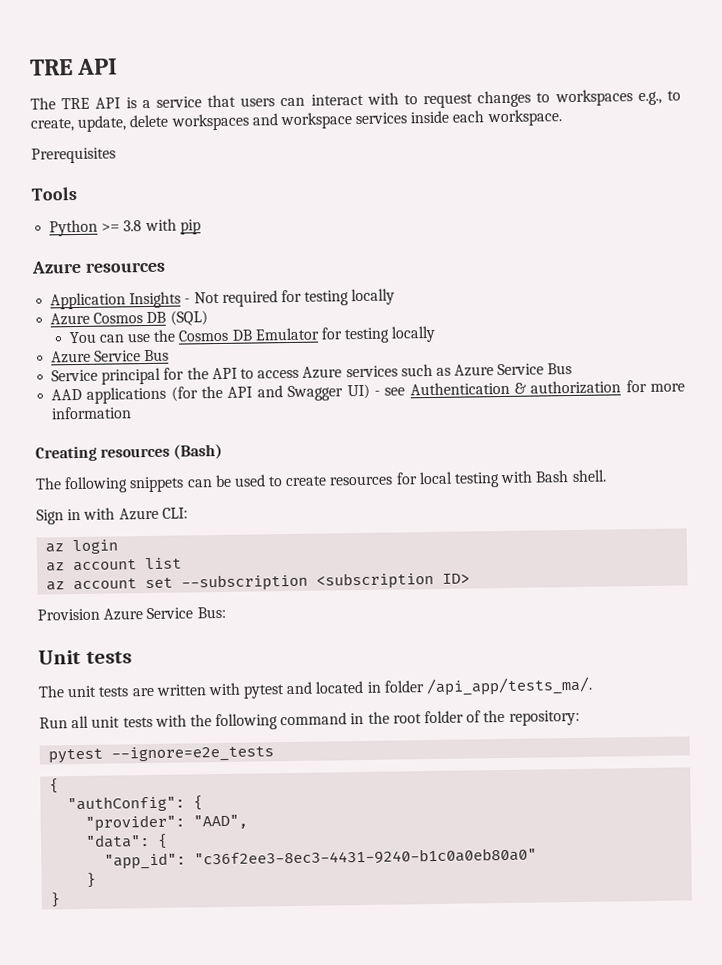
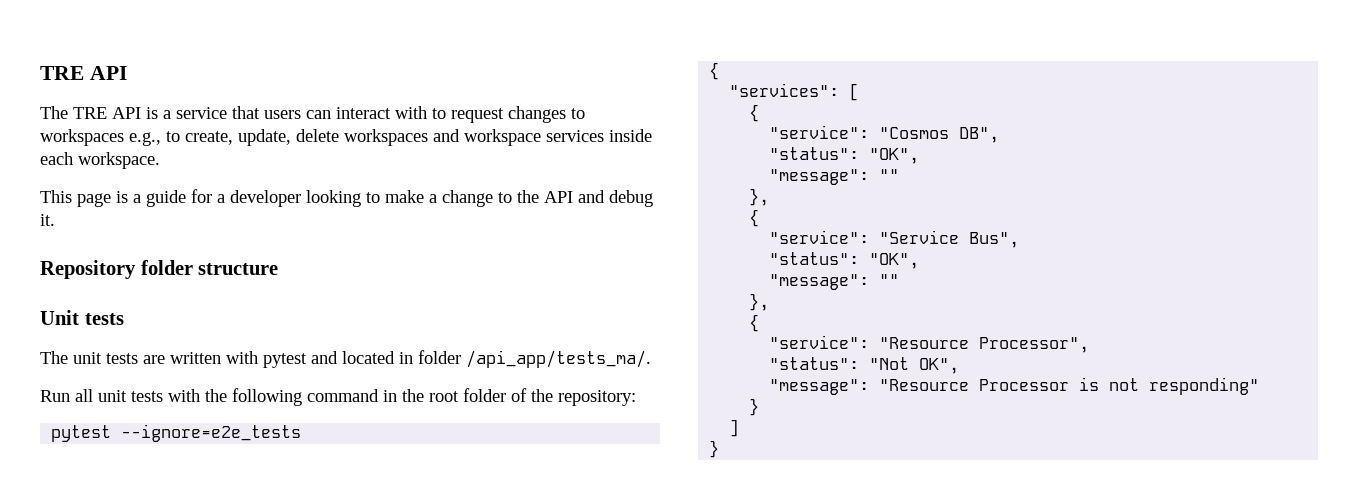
- Prerequisites
- Tools
- Python >= 3.8 with pip
- Azure resources
- Application Insights - Not required for testing locally
- Azure Cosmos DB (SQL)
- You can use the Cosmos DB Emulator for testing locally
- Azure Service Bus
- Service principal for the API to access Azure services such as Azure Service Bus
- AAD applications (for the API and Swagger UI) - see Authentication & authorization for more information
- Creating resources (Bash)
- The following snippets can be used to create resources for local testing with Bash shell.
- Sign in with Azure CLI:
- az login
- az account list
- az account set --subscription <subscription ID>
- Provision Azure Service Bus:
+ This page is a guide for a developer looking to make a change to the API and debug it.
+ Repository folder structure
- "authConfig": {
- "provider": "AAD",
- "data": {
- "app_id": "c36f2ee3-8ec3-4431-9240-b1c0a0eb80a0"
+ "services": [
+ {
+ "service": "Cosmos DB",
+ "status": "OK",
+ "message": ""
+ },
+ {
+ "service": "Service Bus",
+ "status": "OK",
+ "message": ""
+ },
+ {
+ "service": "Resource Processor",
+ "status": "Not OK",
+ "message": "Resource Processor is not responding"
  }
+ ]

